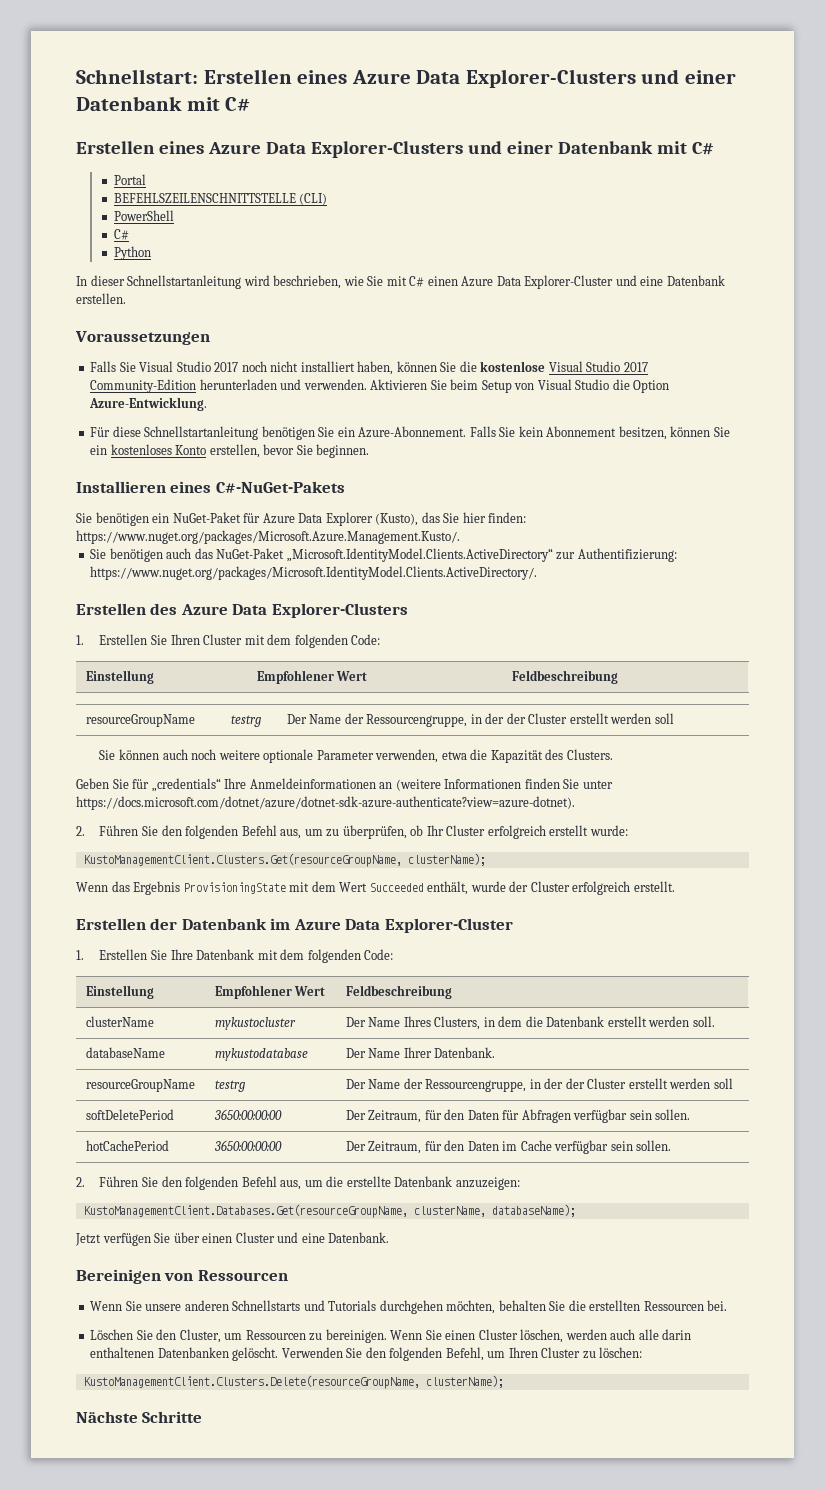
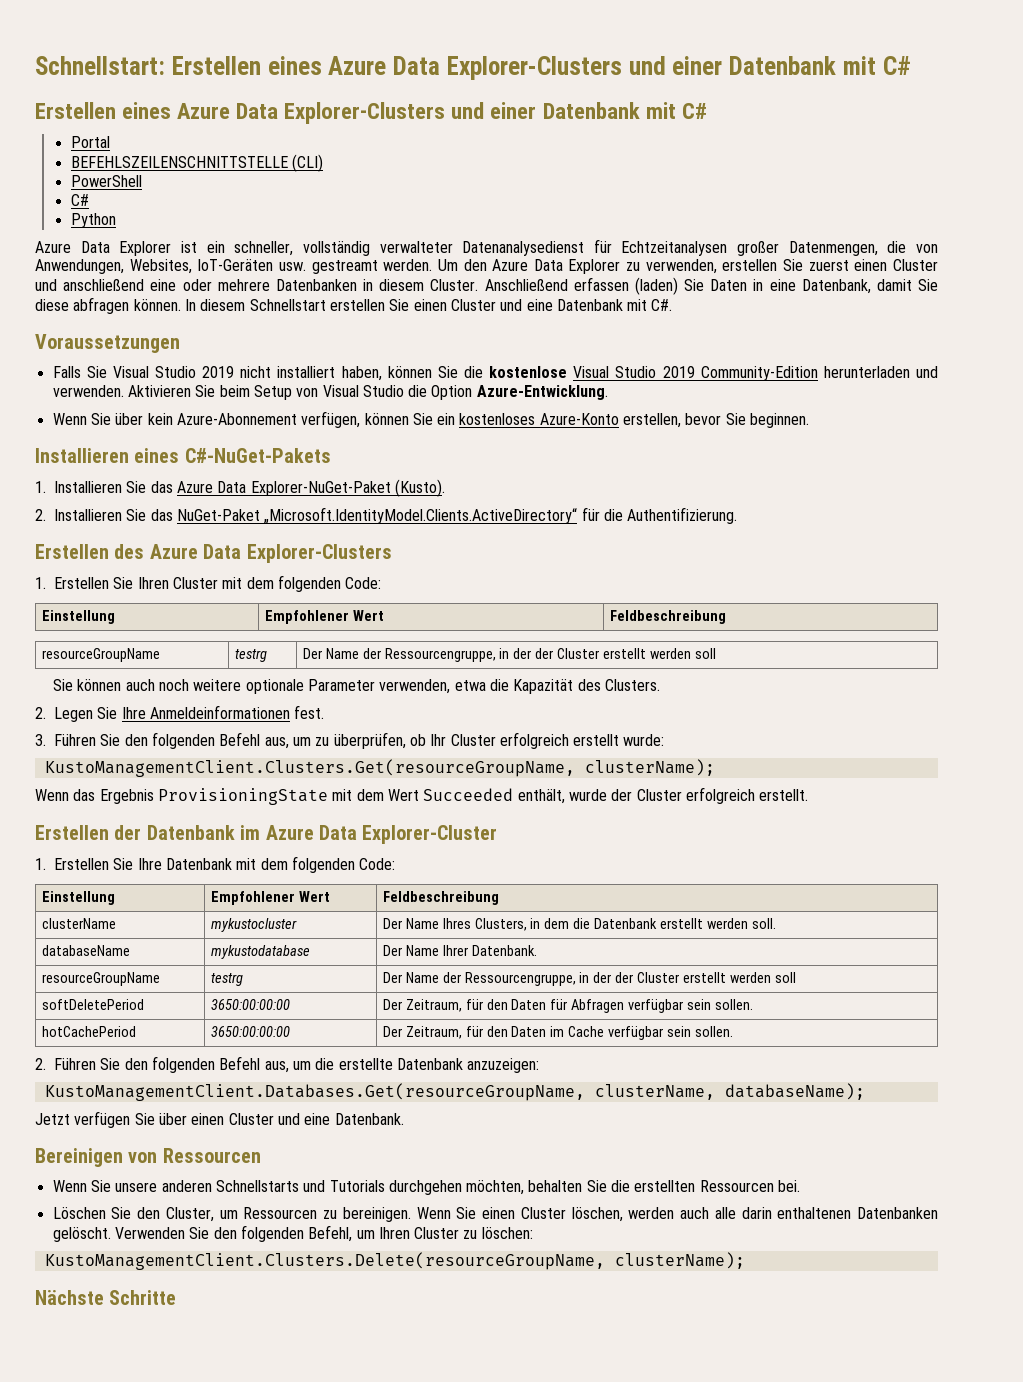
- In dieser Schnellstartanleitung wird beschrieben, wie Sie mit C# einen Azure Data Explorer-Cluster und eine Datenbank erstellen.
+ Azure Data Explorer ist ein schneller, vollständig verwalteter Datenanalysedienst für Echtzeitanalysen großer Datenmengen, die von Anwendungen, Websites, IoT-Geräten usw. gestreamt werden. Um den Azure Data Explorer zu verwenden, erstellen Sie zuerst einen Cluster und anschließend eine oder mehrere Datenbanken in diesem Cluster. Anschließend erfassen (laden) Sie Daten in eine Datenbank, damit Sie diese abfragen können. In diesem Schnellstart erstellen Sie einen Cluster und eine Datenbank mit C#.
- Falls Sie Visual Studio 2017 noch nicht installiert haben, können Sie die kostenlose Visual Studio 2017 Community-Edition herunterladen und verwenden.
+ Falls Sie Visual Studio 2019 nicht installiert haben, können Sie die kostenlose Visual Studio 2019 Community-Edition herunterladen und verwenden.
- Für diese Schnellstartanleitung benötigen Sie ein Azure-Abonnement. Falls Sie kein Abonnement besitzen, können Sie ein kostenloses Konto erstellen, bevor Sie beginnen.
+ Wenn Sie über kein Azure-Abonnement verfügen, können Sie ein kostenloses Azure-Konto erstellen, bevor Sie beginnen.
- Sie benötigen ein NuGet-Paket für Azure Data Explorer (Kusto), das Sie hier finden: https://www.nuget.org/packages/Microsoft.Azure.Management.Kusto/.
- Sie benötigen auch das NuGet-Paket „Microsoft.IdentityModel.Clients.ActiveDirectory“ zur Authentifizierung: https://www.nuget.org/packages/Microsoft.IdentityModel.Clients.ActiveDirectory/.
+ 1. Installieren Sie das Azure Data Explorer-NuGet-Paket (Kusto).
+ 2. Installieren Sie das NuGet-Paket „Microsoft.IdentityModel.Clients.ActiveDirectory“ für die Authentifizierung.
- Geben Sie für „credentials“ Ihre Anmeldeinformationen an (weitere Informationen finden Sie unter https://docs.microsoft.com/dotnet/azure/dotnet-sdk-azure-authenticate?view=azure-dotnet).
- 2. Führen Sie den folgenden Befehl aus, um zu überprüfen, ob Ihr Cluster erfolgreich erstellt wurde:
+ 2. Legen Sie Ihre Anmeldeinformationen fest.
+ 3. Führen Sie den folgenden Befehl aus, um zu überprüfen, ob Ihr Cluster erfolgreich erstellt wurde:

